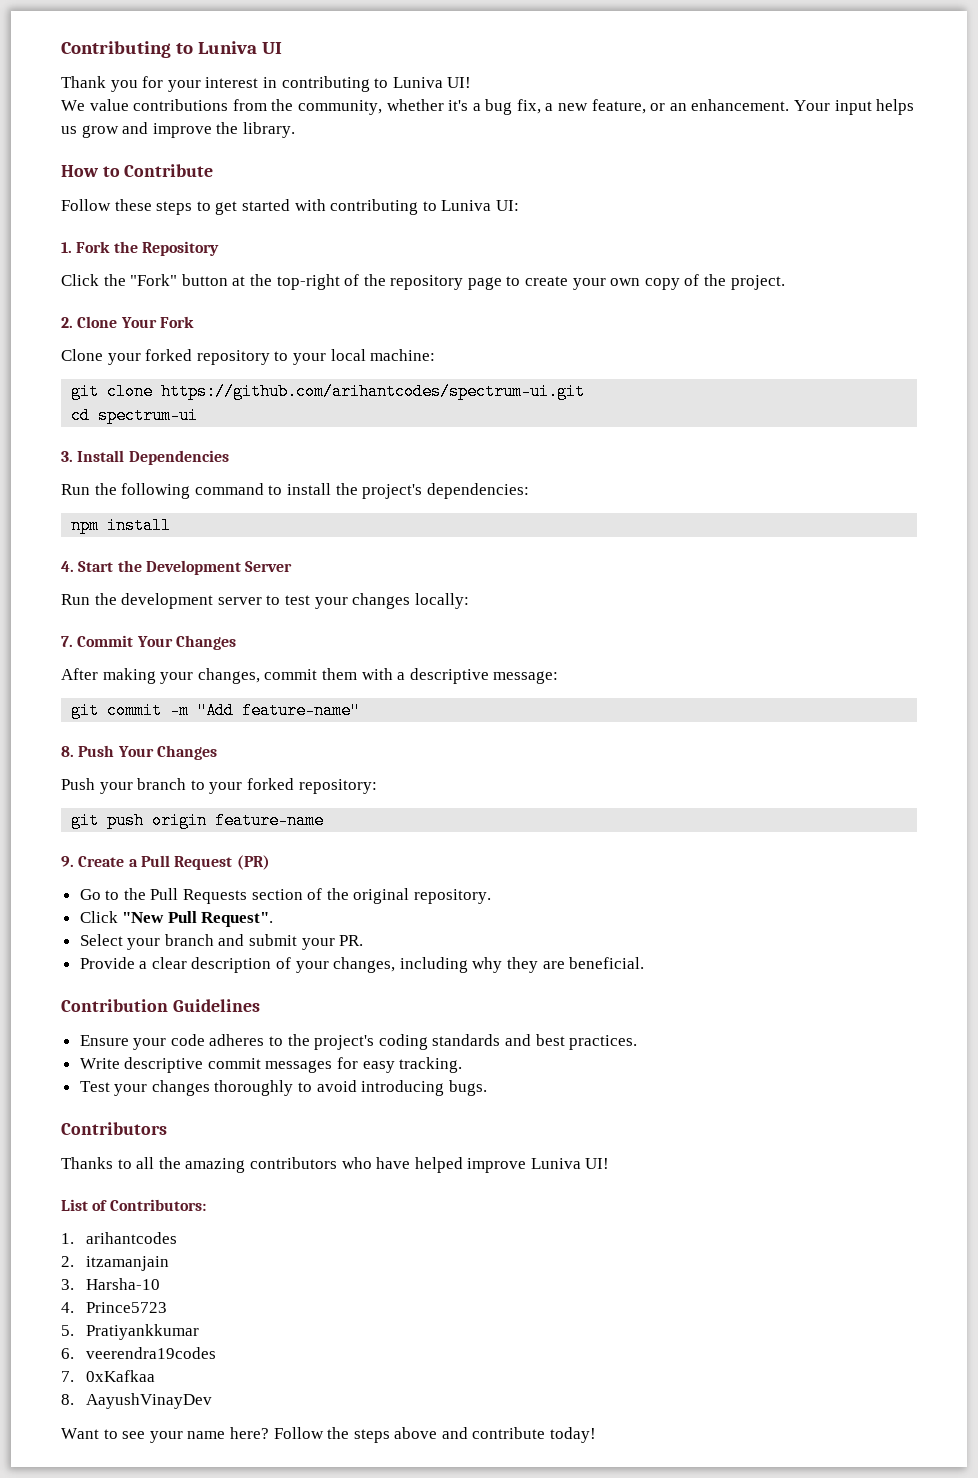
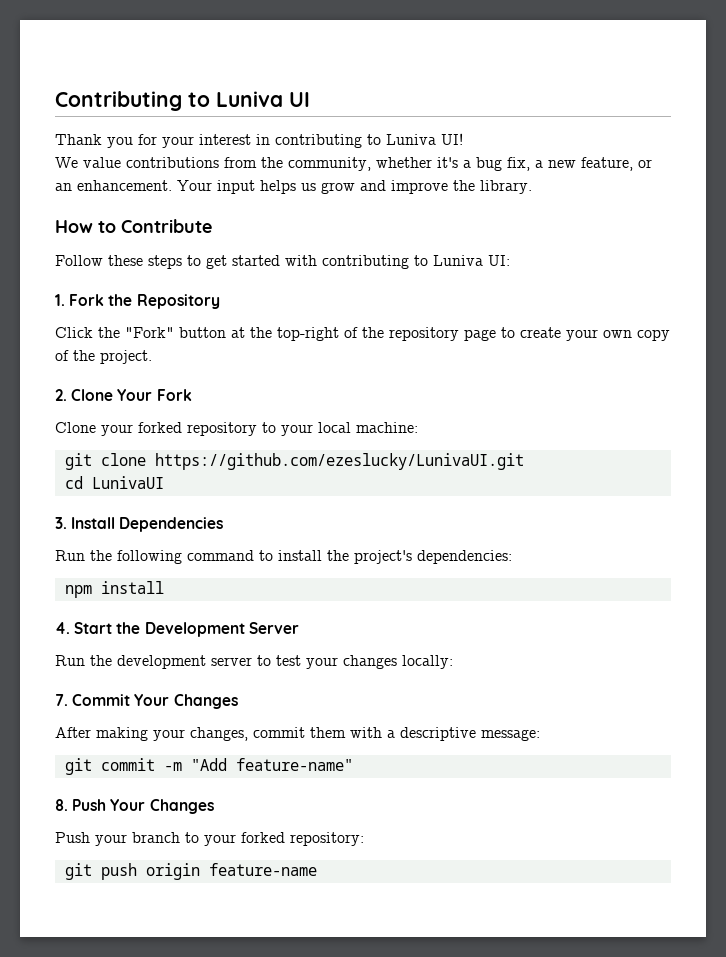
- git clone https://github.com/arihantcodes/spectrum-ui.git
+ git clone https://github.com/ezeslucky/LunivaUI.git
- cd spectrum-ui
+ cd LunivaUI
- 9. Create a Pull Request (PR)
- Go to the Pull Requests section of the original repository.
- Click "New Pull Request".
- Select your branch and submit your PR.
- Provide a clear description of your changes, including why they are beneficial.
- Contribution Guidelines
- Ensure your code adheres to the project's coding standards and best practices.
- Write descriptive commit messages for easy tracking.
- Test your changes thoroughly to avoid introducing bugs.
- Contributors
- Thanks to all the amazing contributors who have helped improve Luniva UI!
- List of Contributors:
- 1. arihantcodes
- 2. itzamanjain
- 3. Harsha-10
- 4. Prince5723
- 5. Pratiyankkumar
- 6. veerendra19codes
- 7. 0xKafkaa
- 8. AayushVinayDev
- Want to see your name here? Follow the steps above and contribute today!

